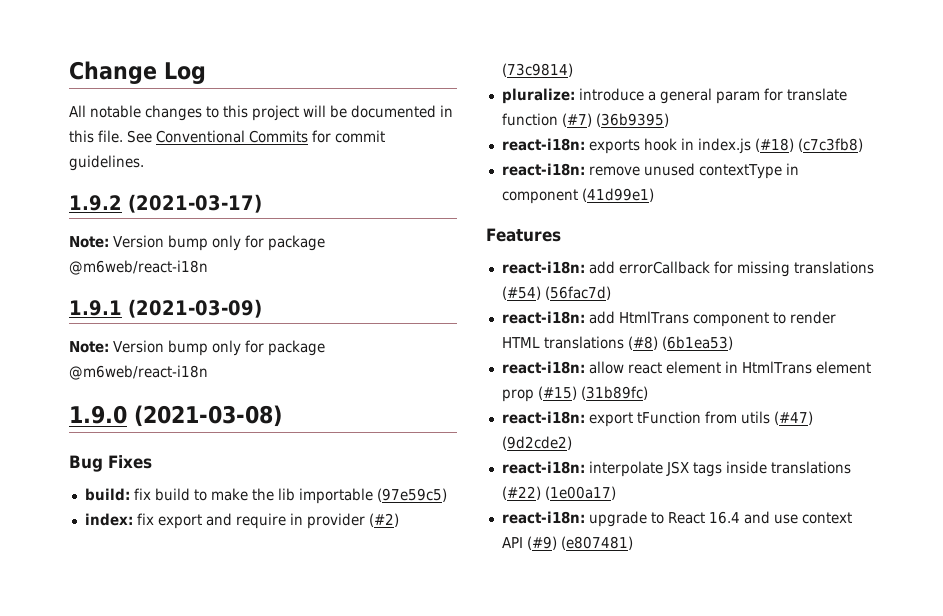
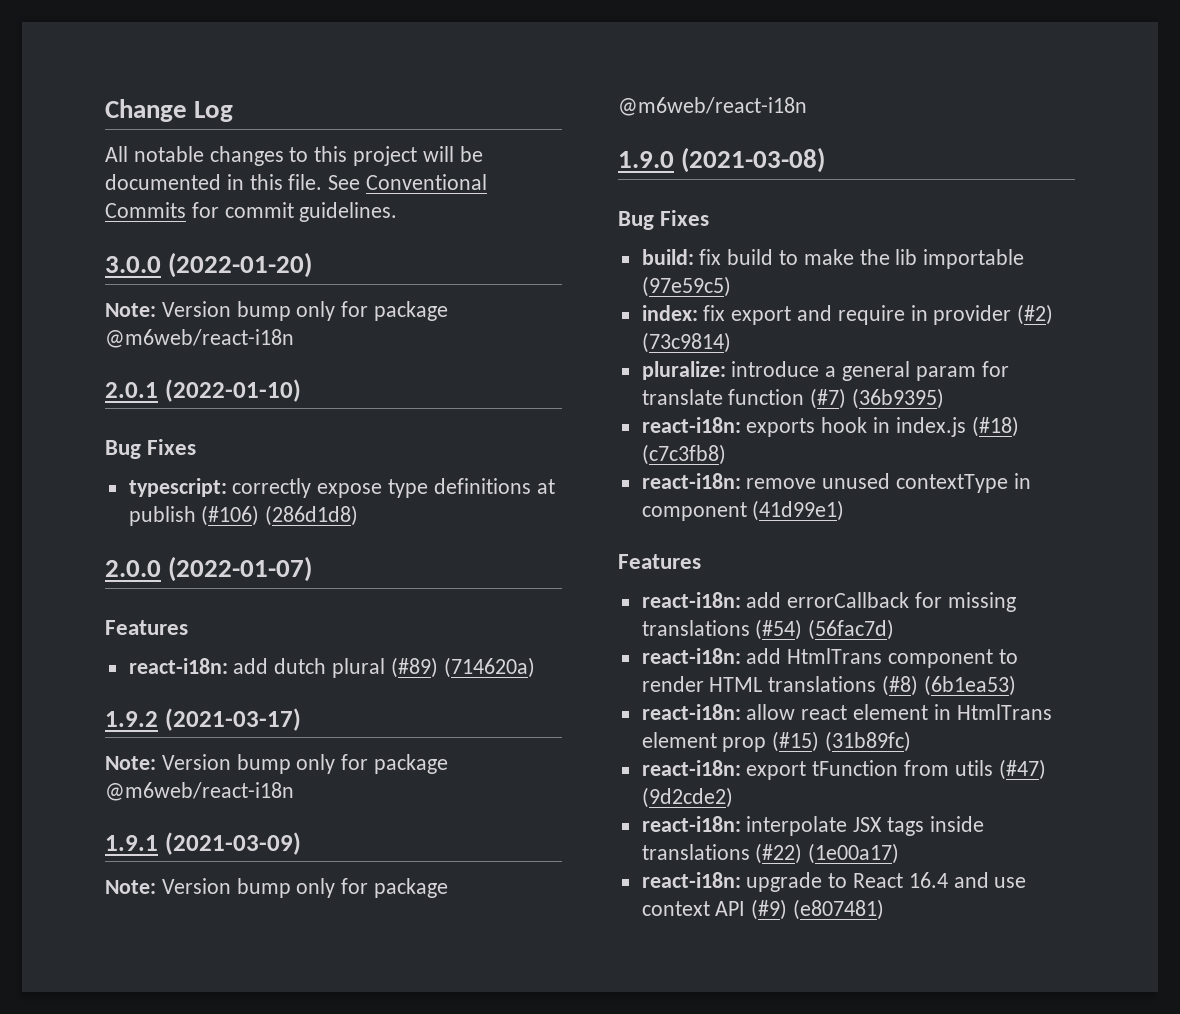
+ 3.0.0 (2022-01-20)
+ Note: Version bump only for package @m6web/react-i18n
+ 2.0.1 (2022-01-10)
+ Bug Fixes
+ typescript: correctly expose type definitions at publish (#106) (286d1d8)
+ 2.0.0 (2022-01-07)
+ Features
+ react-i18n: add dutch plural (#89) (714620a)

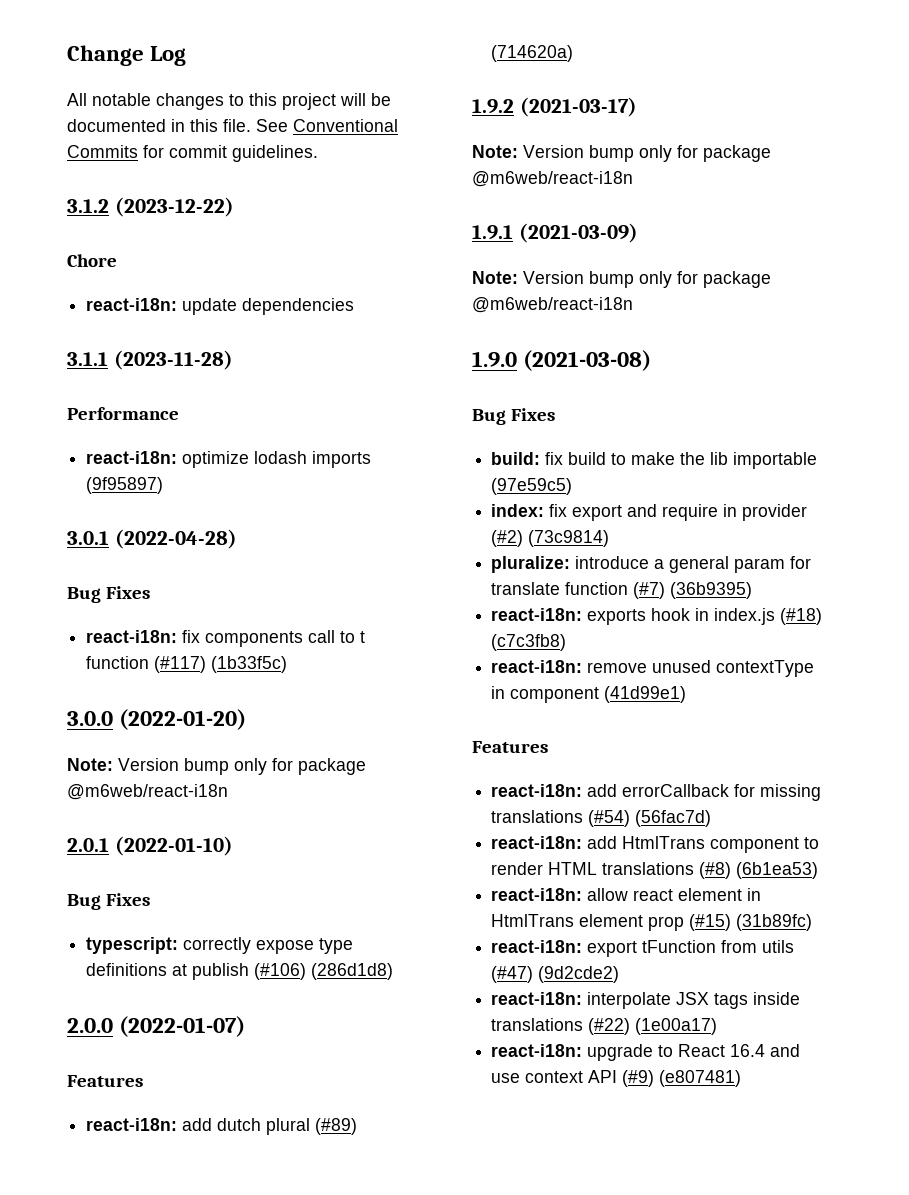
+ 3.1.2 (2023-12-22)
+ Chore
+ react-i18n: update dependencies
+ 3.1.1 (2023-11-28)
+ Performance
+ react-i18n: optimize lodash imports (9f95897)
+ 3.0.1 (2022-04-28)
+ Bug Fixes
+ react-i18n: fix components call to t function (#117) (1b33f5c)

